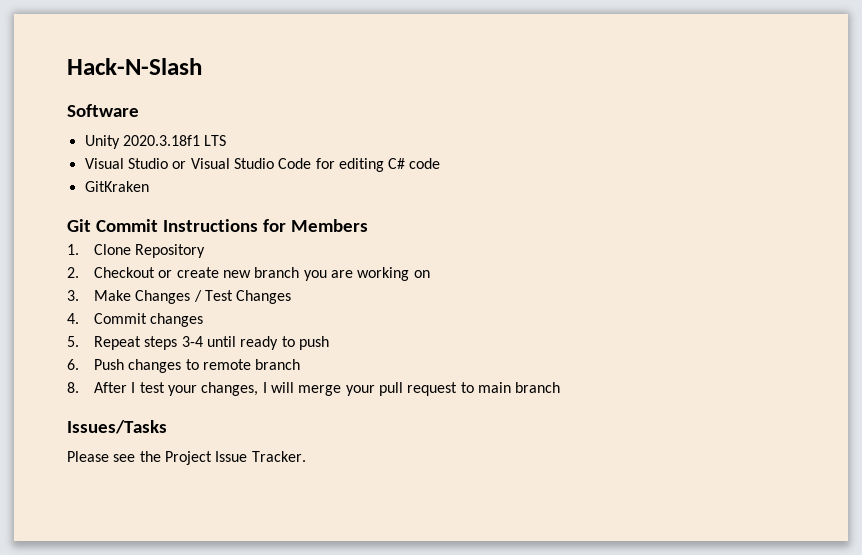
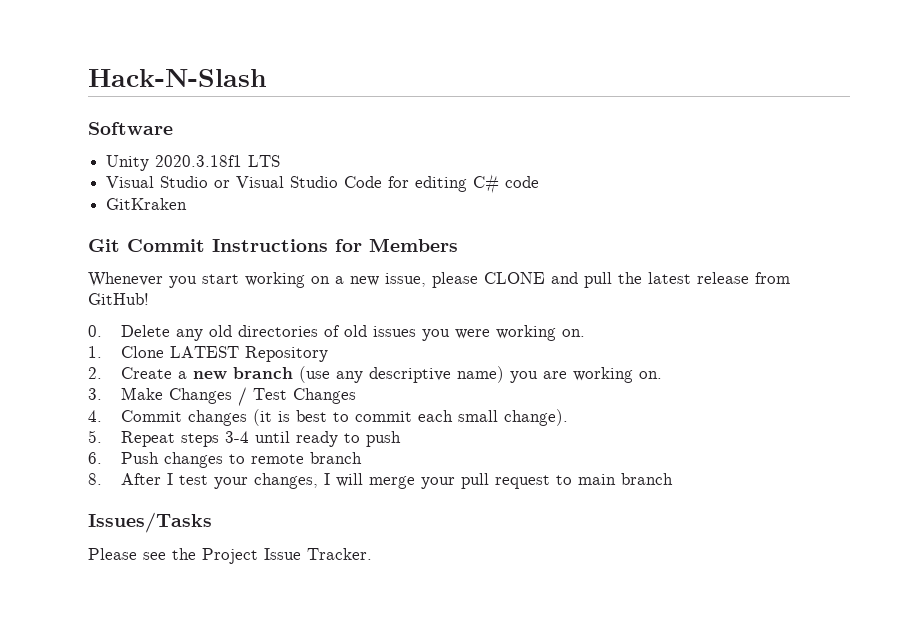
+ Whenever you start working on a new issue, please CLONE and pull the latest release from GitHub!
+ 0. Delete any old directories of old issues you were working on.
- 1. Clone Repository
+ 1. Clone LATEST Repository
- 2. Checkout or create new branch you are working on
+ 2. Create a new branch (use any descriptive name) you are working on.
- 4. Commit changes
+ 4. Commit changes (it is best to commit each small change).

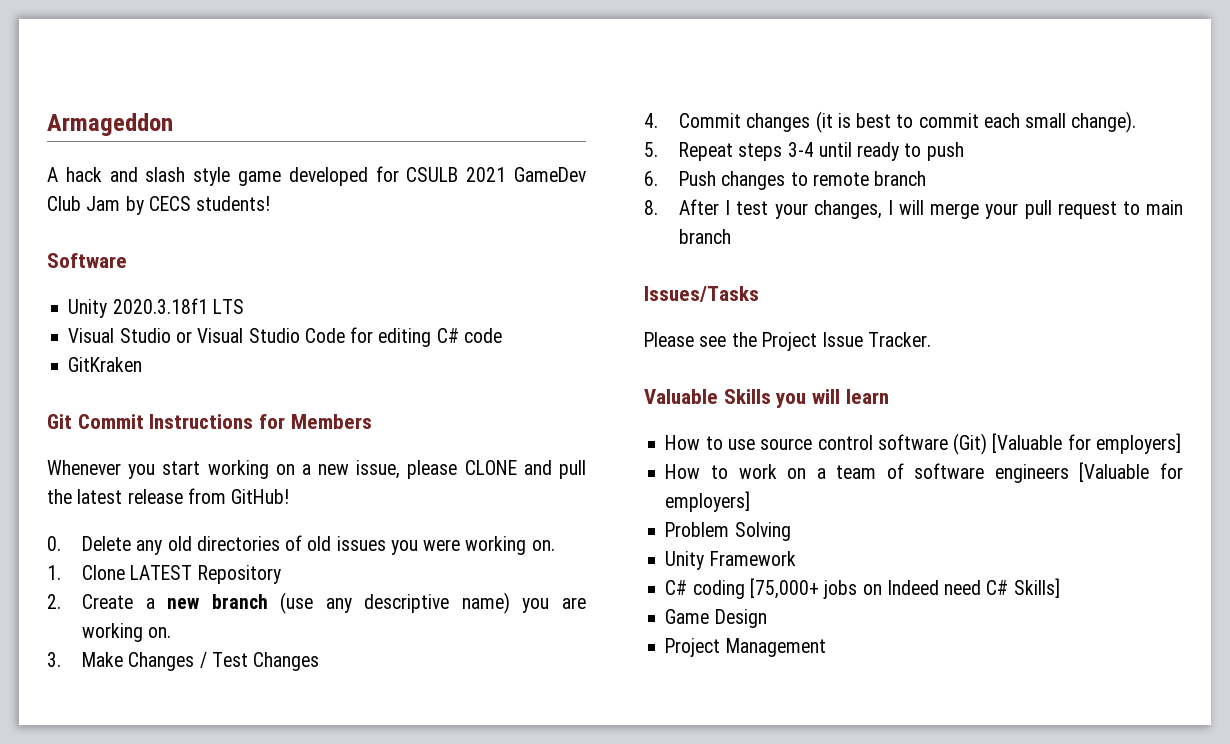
- Hack-N-Slash
+ Armageddon
+ A hack and slash style game developed for CSULB 2021 GameDev Club Jam by CECS students!
+ Valuable Skills you will learn
+ How to use source control software (Git) [Valuable for employers]
+ How to work on a team of software engineers [Valuable for employers]
+ Problem Solving
+ Unity Framework
+ C# coding [75,000+ jobs on Indeed need C# Skills]
+ Game Design
+ Project Management

